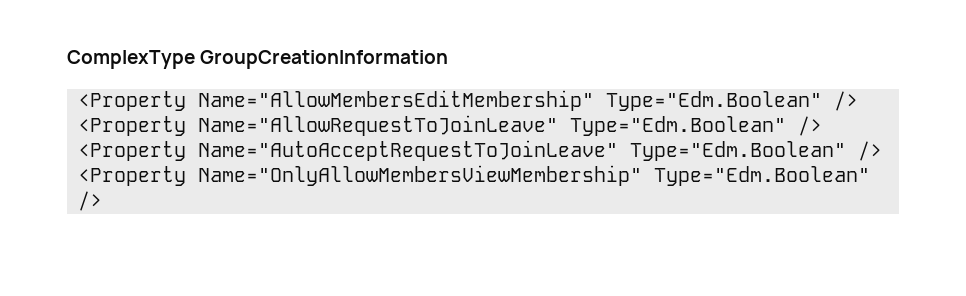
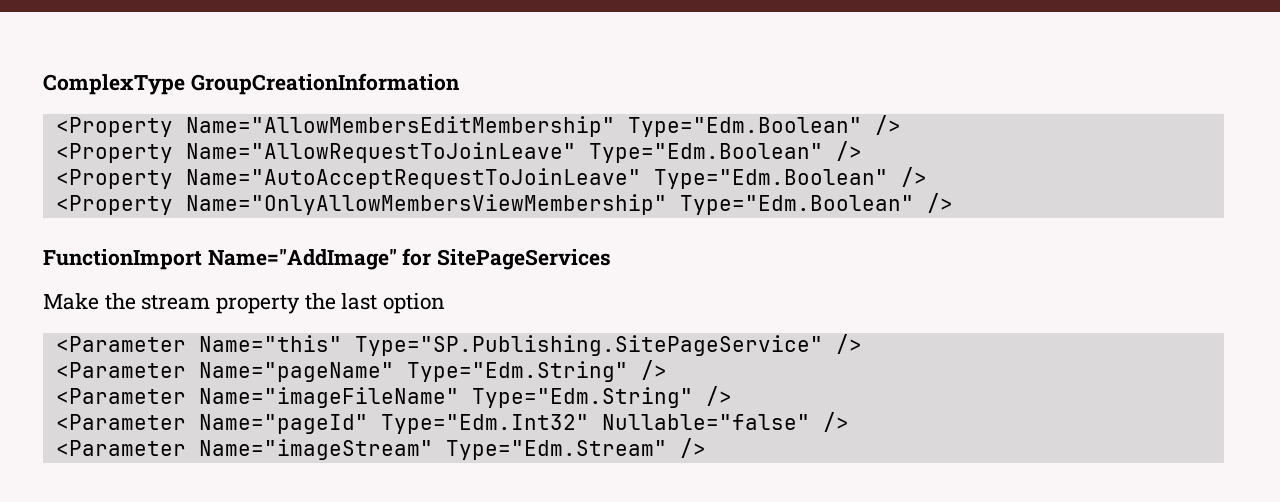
+ FunctionImport Name="AddImage" for SitePageServices
+ Make the stream property the last option
+ <Parameter Name="this" Type="SP.Publishing.SitePageService" />
+ <Parameter Name="pageName" Type="Edm.String" />
+ <Parameter Name="imageFileName" Type="Edm.String" />
+ <Parameter Name="pageId" Type="Edm.Int32" Nullable="false" />
+ <Parameter Name="imageStream" Type="Edm.Stream" />

